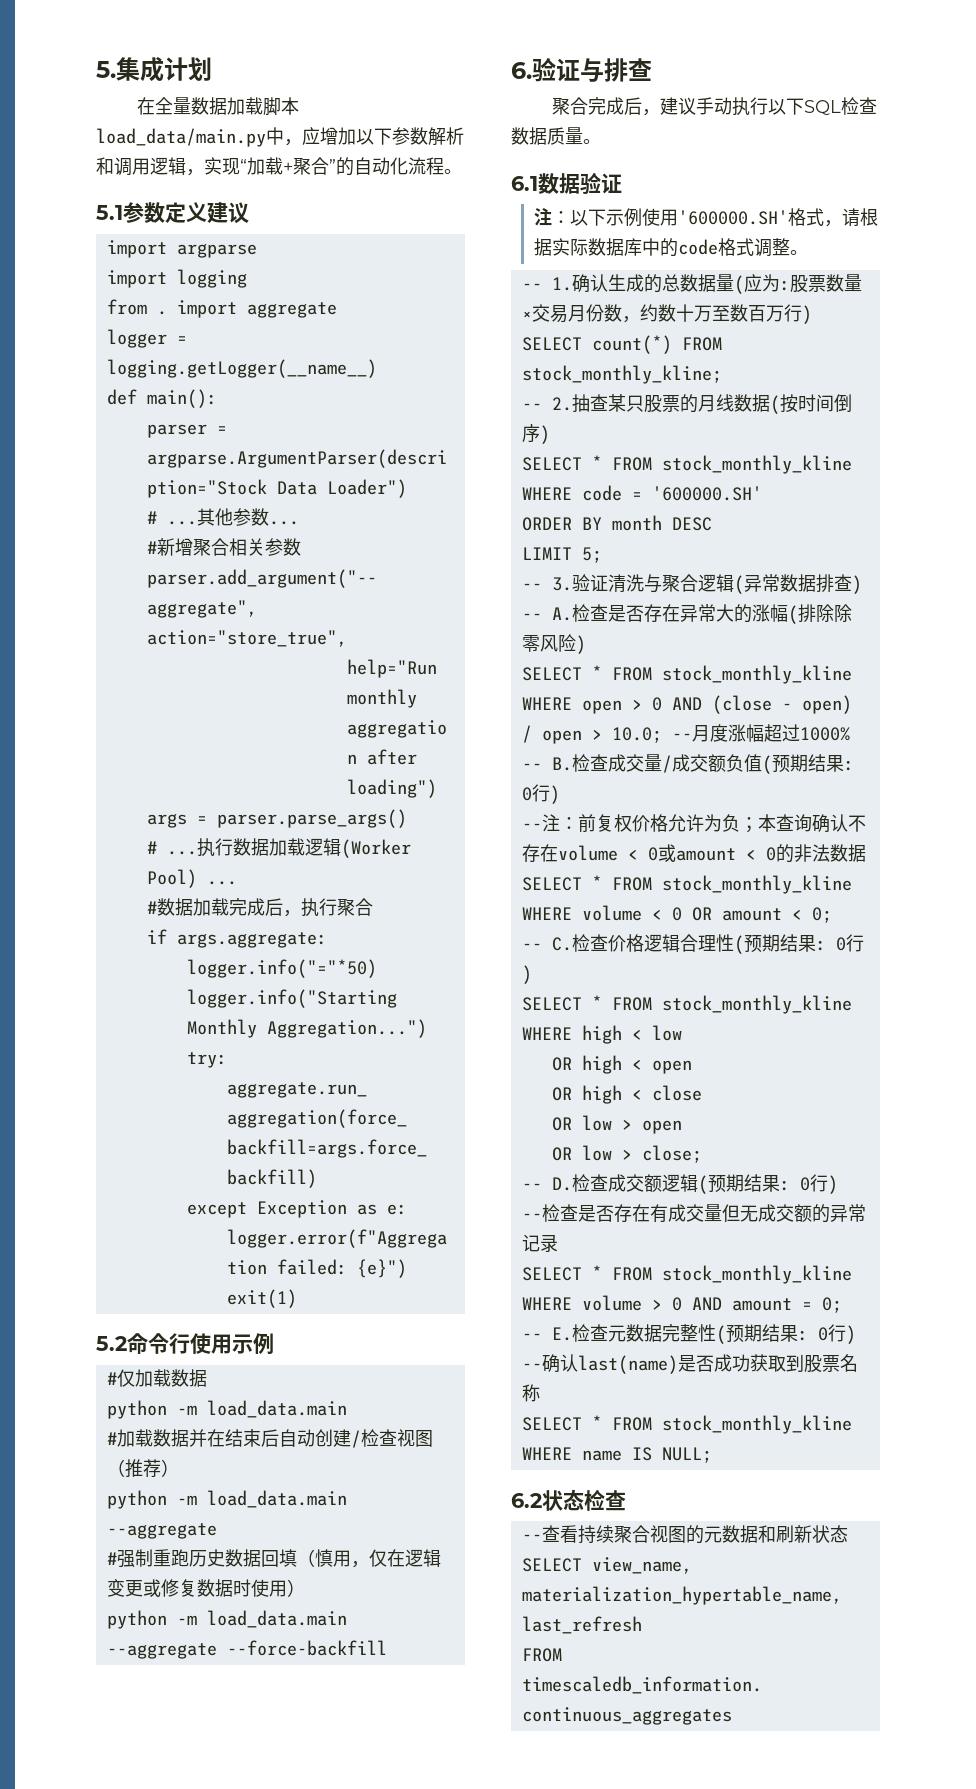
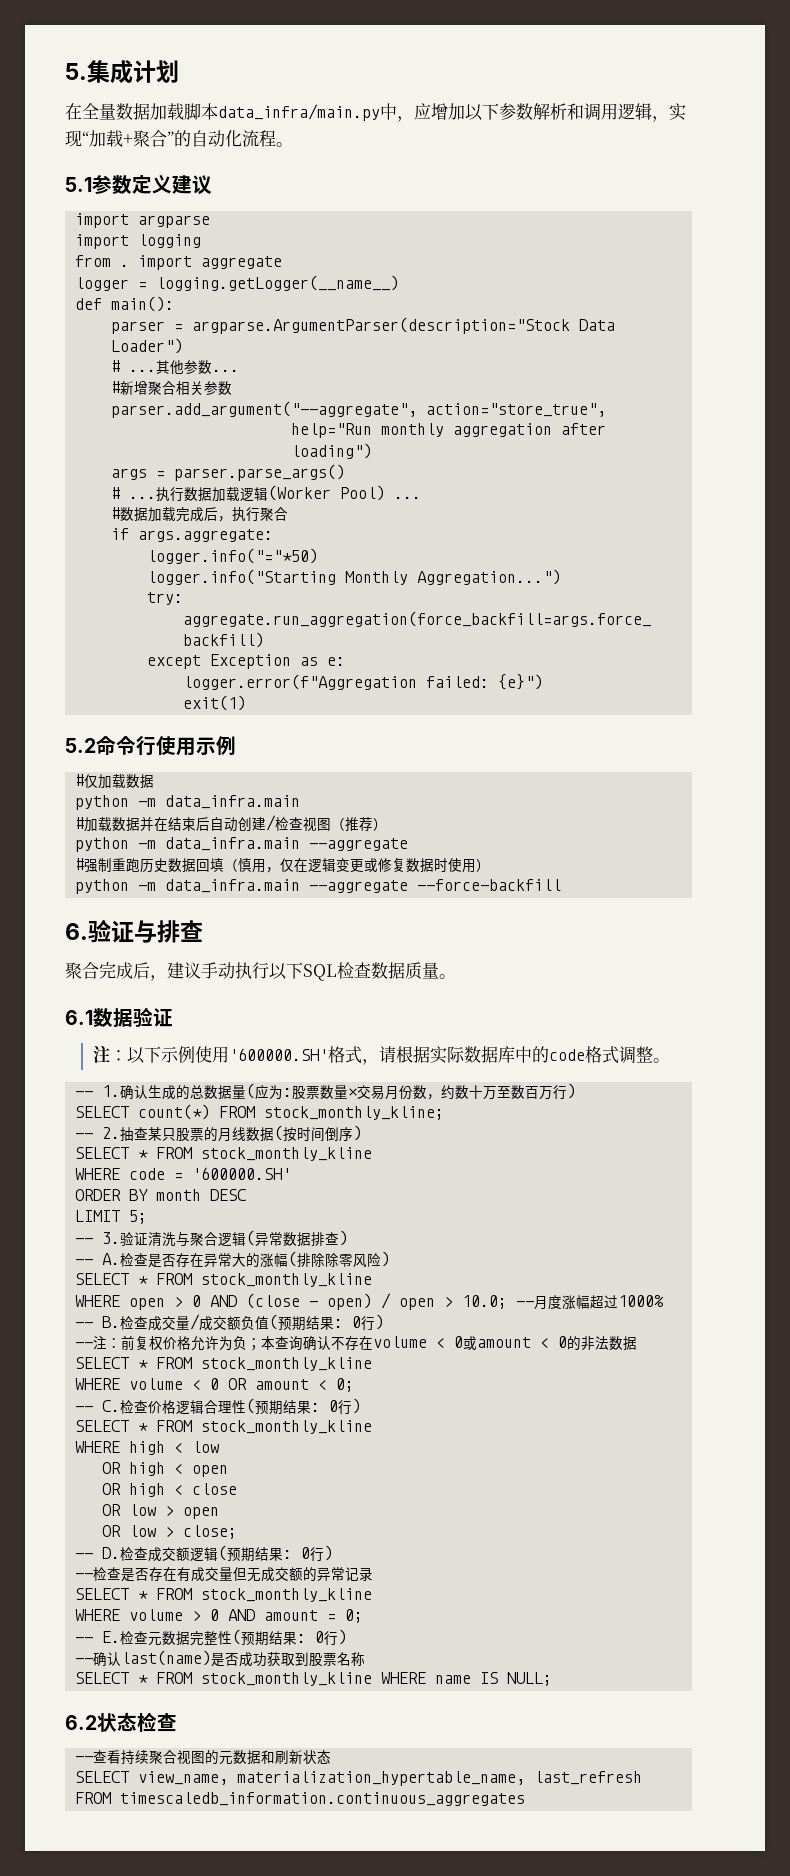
- 在全量数据加载脚本load_data/main.py中，应增加以下参数解析和调用逻辑，实现“加载+聚合”的自动化流程。
+ 在全量数据加载脚本data_infra/main.py中，应增加以下参数解析和调用逻辑，实现“加载+聚合”的自动化流程。
  #仅加载数据
- python -m load_data.main
+ python -m data_infra.main
  #加载数据并在结束后自动创建/检查视图（推荐）
- python -m load_data.main --aggregate
+ python -m data_infra.main --aggregate
- python -m load_data.main --aggregate --force-backfill
+ python -m data_infra.main --aggregate --force-backfill

